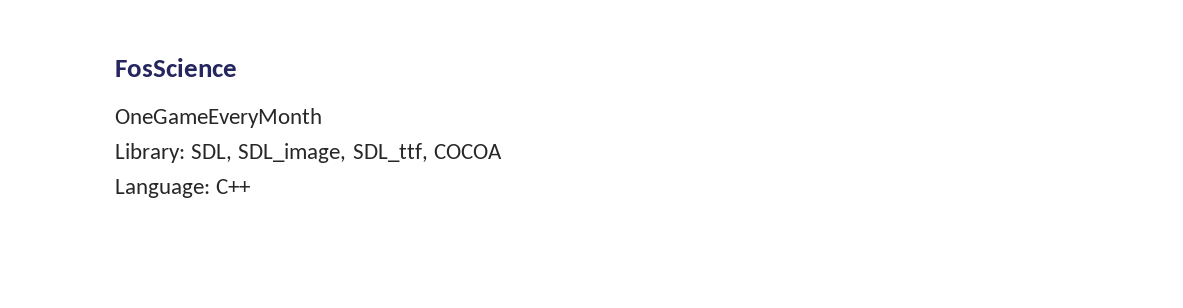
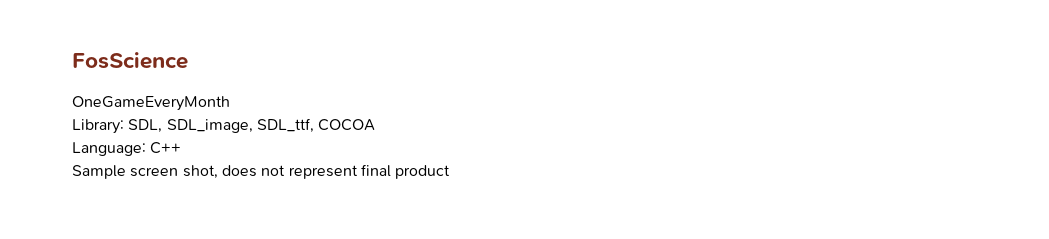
+ Sample screen shot, does not represent final product

